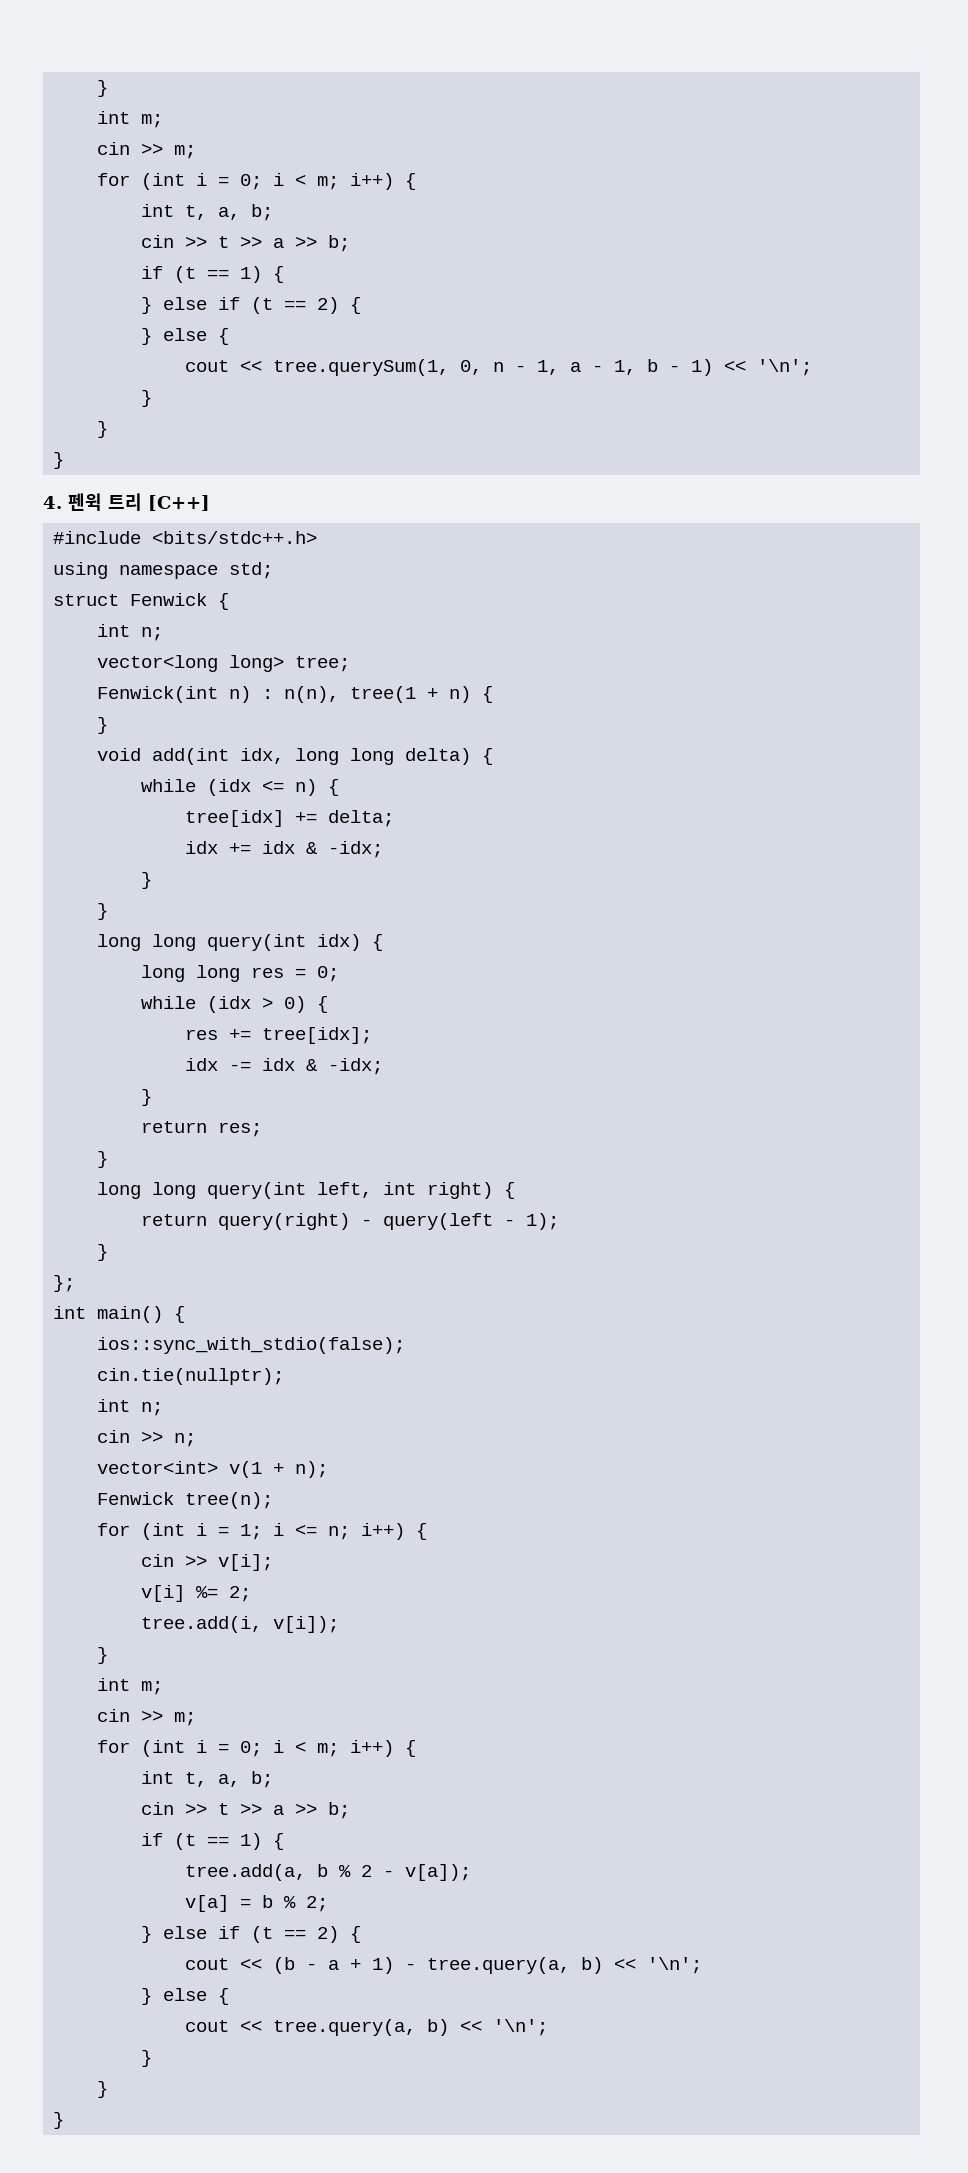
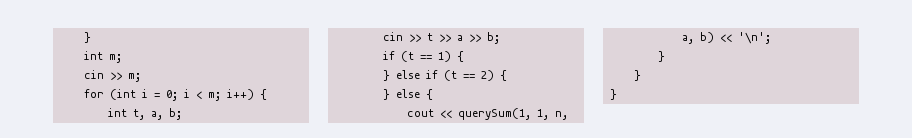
- cout << tree.querySum(1, 0, n - 1, a - 1, b - 1) << '\n';
- }
- }
- }
- 4. 펜윅 트리 [C++]
- #include <bits/stdc++.h>
- using namespace std;
- struct Fenwick {
- int n;
- vector<long long> tree;
- Fenwick(int n) : n(n), tree(1 + n) {
- }
- void add(int idx, long long delta) {
- while (idx <= n) {
- tree[idx] += delta;
- idx += idx & -idx;
- }
- }
- long long query(int idx) {
- long long res = 0;
- while (idx > 0) {
- res += tree[idx];
- idx -= idx & -idx;
- }
- return res;
- }
- long long query(int left, int right) {
- return query(right) - query(left - 1);
- }
- };
- int main() {
- ios::sync_with_stdio(false);
- cin.tie(nullptr);
- int n;
- cin >> n;
- vector<int> v(1 + n);
- Fenwick tree(n);
- for (int i = 1; i <= n; i++) {
- cin >> v[i];
- v[i] %= 2;
- tree.add(i, v[i]);
- }
- int m;
- cin >> m;
- for (int i = 0; i < m; i++) {
- int t, a, b;
- cin >> t >> a >> b;
- if (t == 1) {
- tree.add(a, b % 2 - v[a]);
- v[a] = b % 2;
- } else if (t == 2) {
- cout << (b - a + 1) - tree.query(a, b) << '\n';
- } else {
- cout << tree.query(a, b) << '\n';
+ cout << querySum(1, 1, n, a, b) << '\n';

